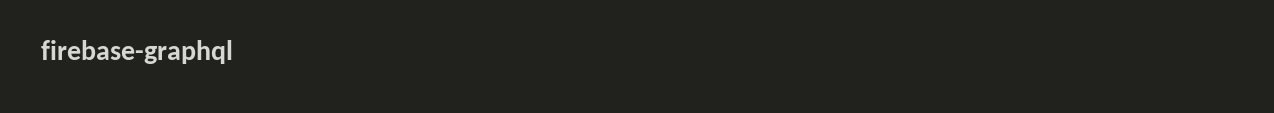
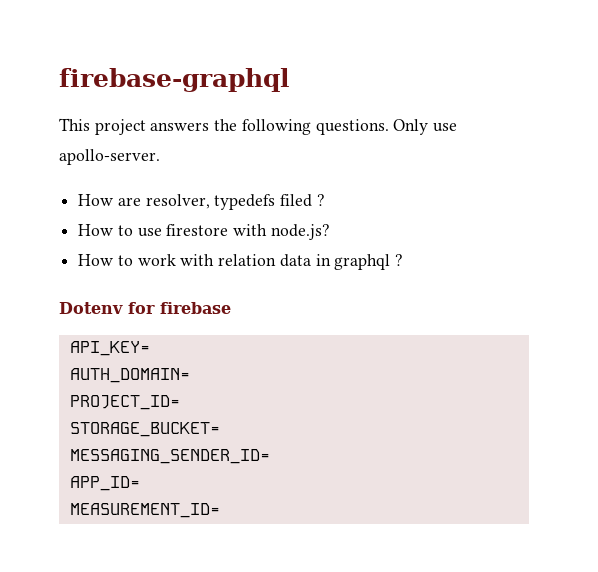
+ This project answers the following questions. Only use apollo-server.
+ How are resolver, typedefs filed ?
+ How to use firestore with node.js?
+ How to work with relation data in graphql ?
+ Dotenv for firebase
+ API_KEY=
+ AUTH_DOMAIN=
+ PROJECT_ID=
+ STORAGE_BUCKET=
+ MESSAGING_SENDER_ID=
+ APP_ID=
+ MEASUREMENT_ID=

